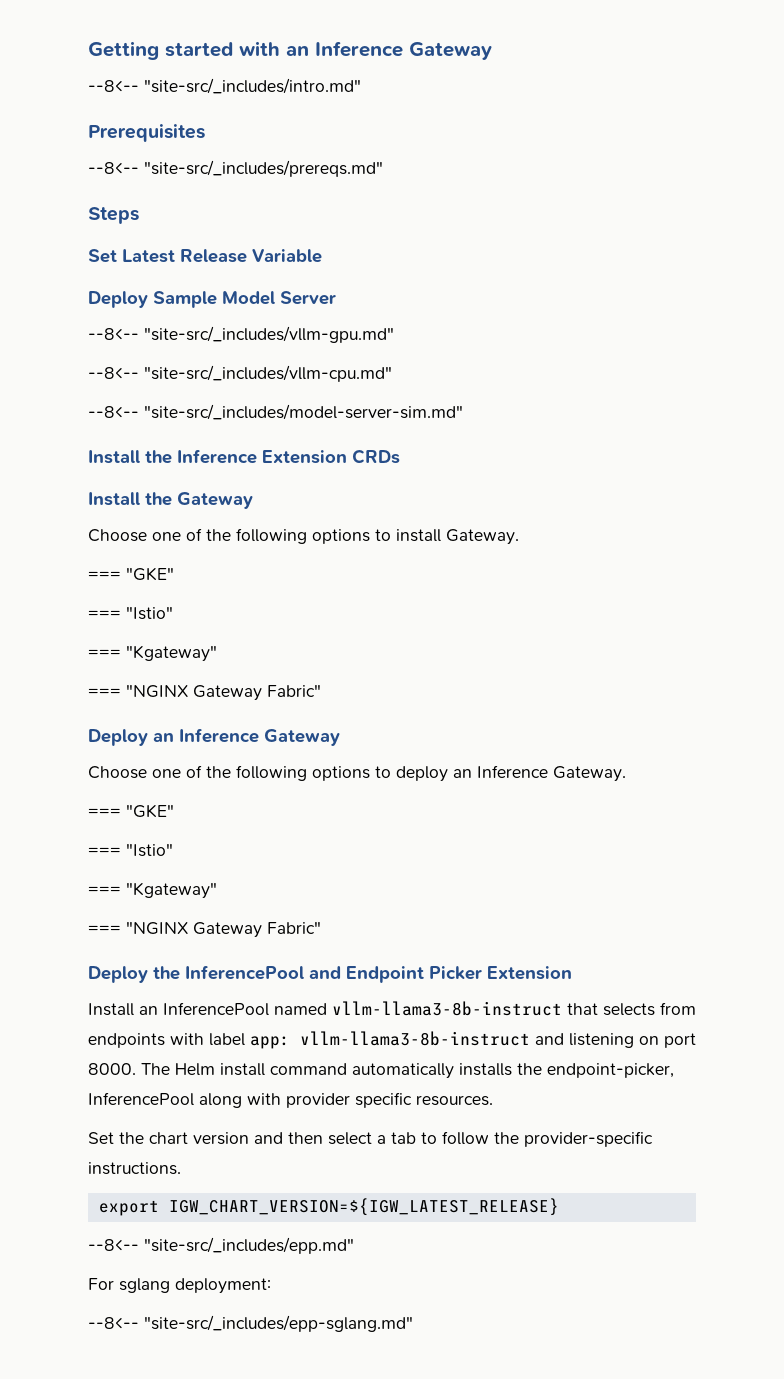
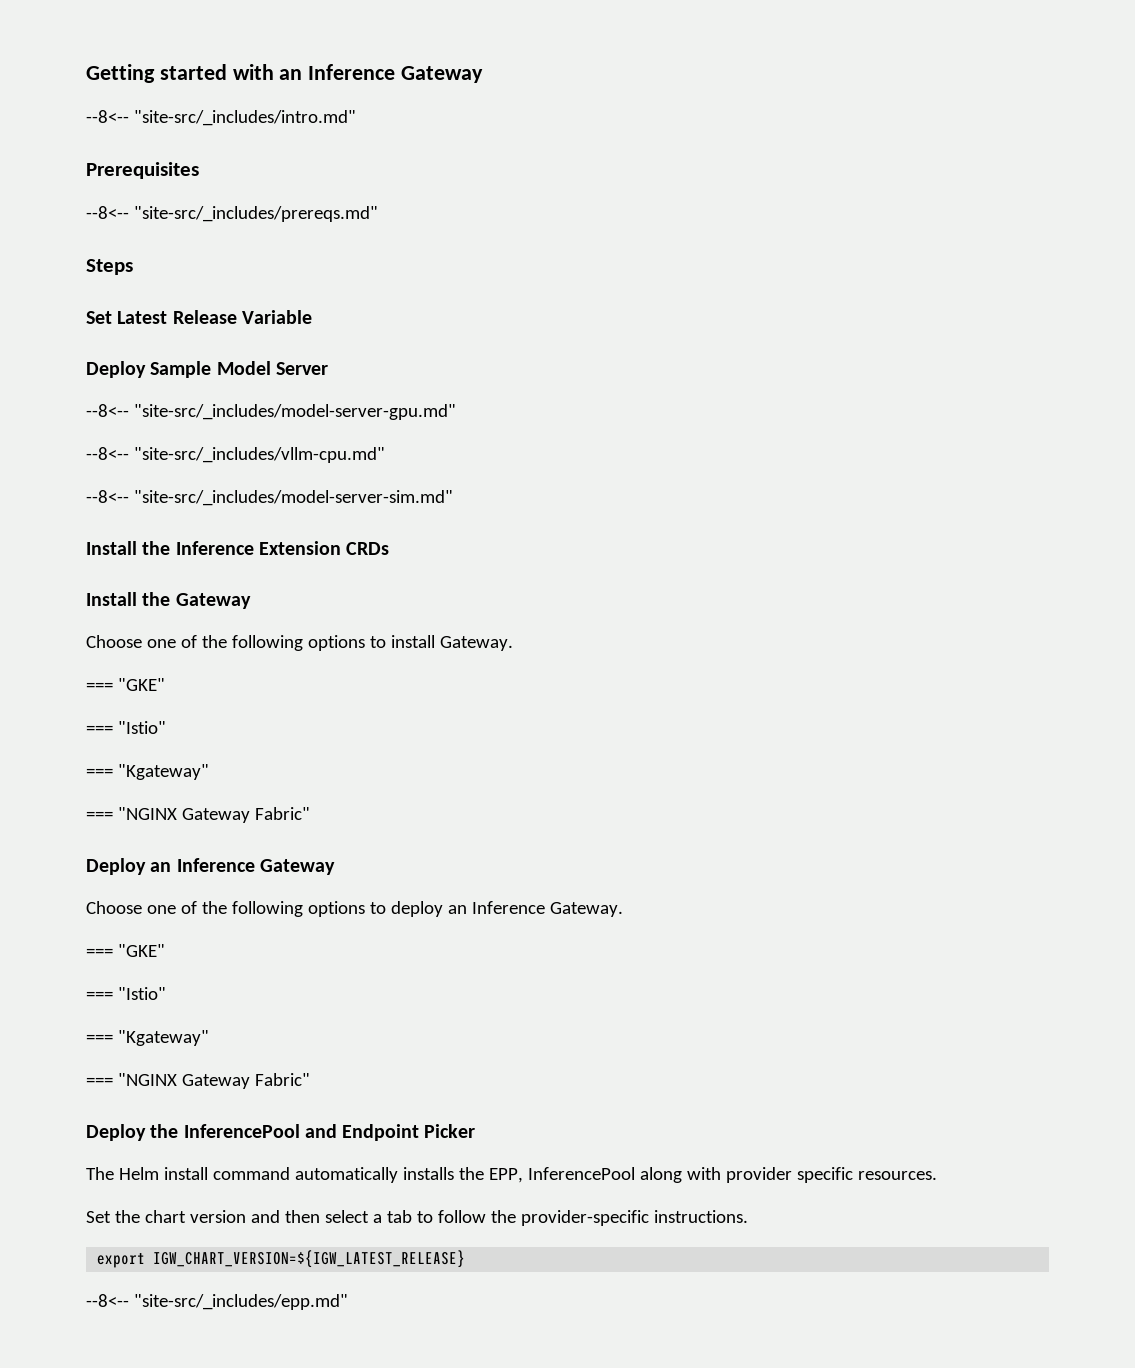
- --8<-- "site-src/_includes/vllm-gpu.md"
+ --8<-- "site-src/_includes/model-server-gpu.md"
- Deploy the InferencePool and Endpoint Picker Extension
- Install an InferencePool named vllm-llama3-8b-instruct that selects from endpoints with label app: vllm-llama3-8b-instruct and listening on port 8000. The Helm install command automatically installs the endpoint-picker, InferencePool along with provider specific resources.
+ Deploy the InferencePool and Endpoint Picker
+ The Helm install command automatically installs the EPP, InferencePool along with provider specific resources.
- For sglang deployment:
- --8<-- "site-src/_includes/epp-sglang.md"

